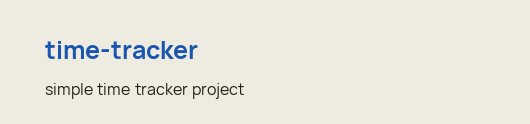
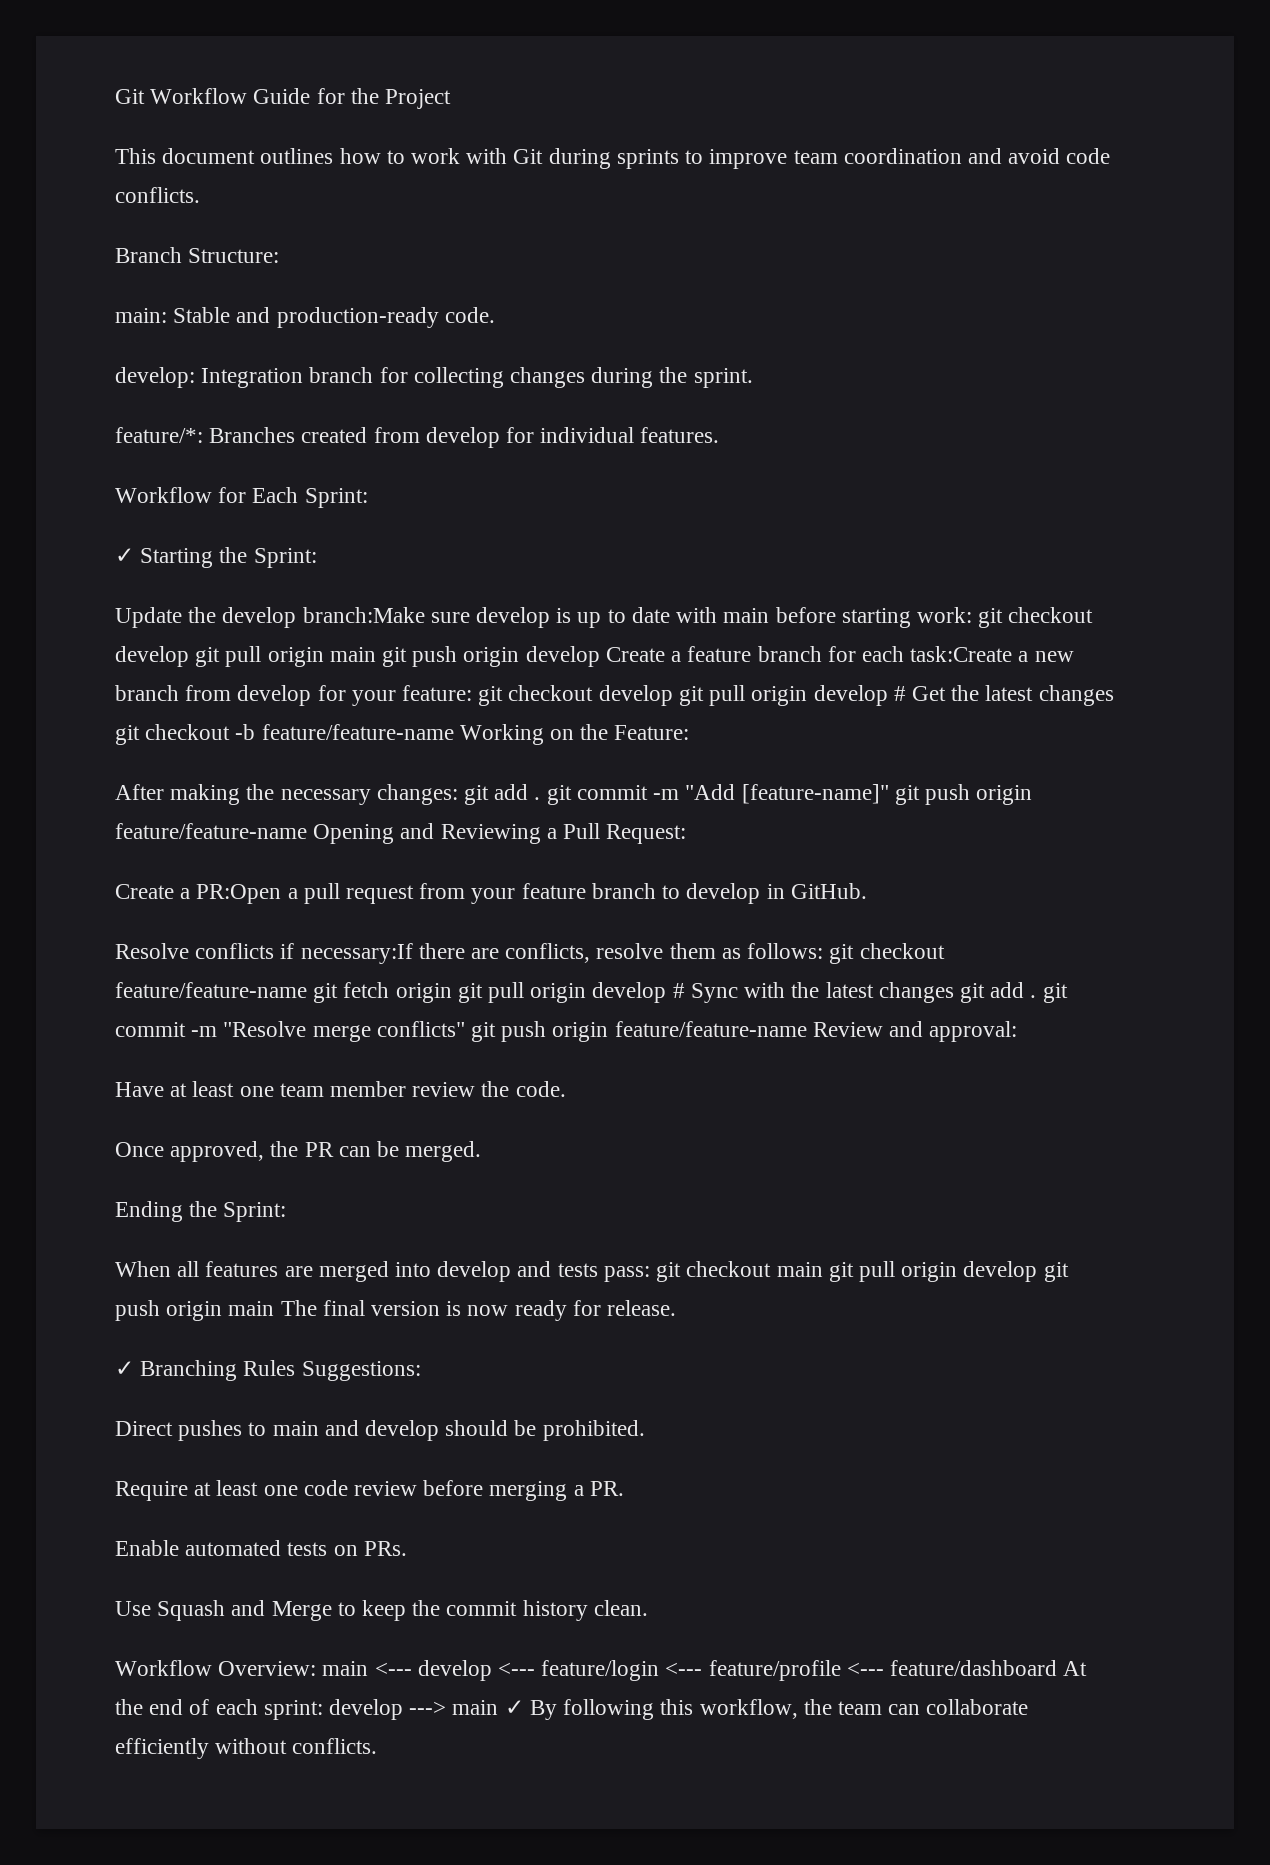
- time-tracker
- simple time tracker project
+ Git Workflow Guide for the Project
+ This document outlines how to work with Git during sprints to improve team coordination and avoid code conflicts.
+ Branch Structure:
+ main: Stable and production-ready code.
+ develop: Integration branch for collecting changes during the sprint.
+ feature/*: Branches created from develop for individual features.
+ Workflow for Each Sprint:
+ ✓ Starting the Sprint:
+ Update the develop branch:Make sure develop is up to date with main before starting work: git checkout develop git pull origin main git push origin develop Create a feature branch for each task:Create a new branch from develop for your feature: git checkout develop git pull origin develop # Get the latest changes git checkout -b feature/feature-name Working on the Feature:
+ After making the necessary changes: git add . git commit -m "Add [feature-name]" git push origin feature/feature-name Opening and Reviewing a Pull Request:
+ Create a PR:Open a pull request from your feature branch to develop in GitHub.
+ Resolve conflicts if necessary:If there are conflicts, resolve them as follows: git checkout feature/feature-name git fetch origin git pull origin develop # Sync with the latest changes git add . git commit -m "Resolve merge conflicts" git push origin feature/feature-name Review and approval:
+ Have at least one team member review the code.
+ Once approved, the PR can be merged.
+ Ending the Sprint:
+ When all features are merged into develop and tests pass: git checkout main git pull origin develop git push origin main The final version is now ready for release.
+ ✓ Branching Rules Suggestions:
+ Direct pushes to main and develop should be prohibited.
+ Require at least one code review before merging a PR.
+ Enable automated tests on PRs.
+ Use Squash and Merge to keep the commit history clean.
+ Workflow Overview: main <--- develop <--- feature/login <--- feature/profile <--- feature/dashboard At the end of each sprint: develop ---> main ✓ By following this workflow, the team can collaborate efficiently without conflicts.

